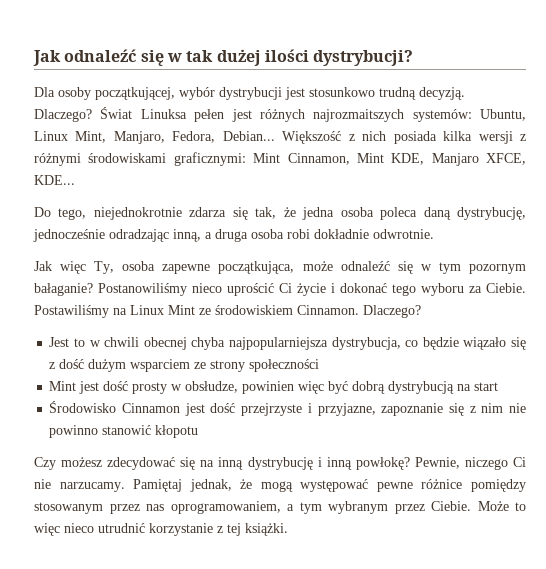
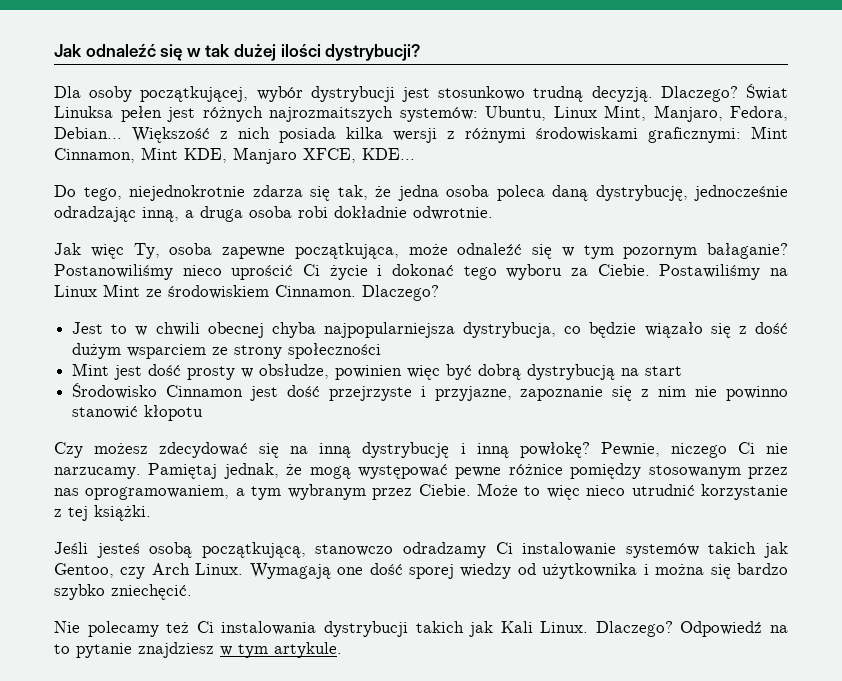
+ Jeśli jesteś osobą początkującą, stanowczo odradzamy Ci instalowanie systemów takich jak Gentoo, czy Arch Linux. Wymagają one dość sporej wiedzy od użytkownika i można się bardzo szybko zniechęcić.
+ Nie polecamy też Ci instalowania dystrybucji takich jak Kali Linux. Dlaczego? Odpowiedź na to pytanie znajdziesz w tym artykule.

